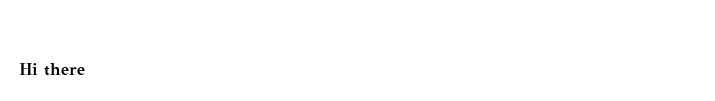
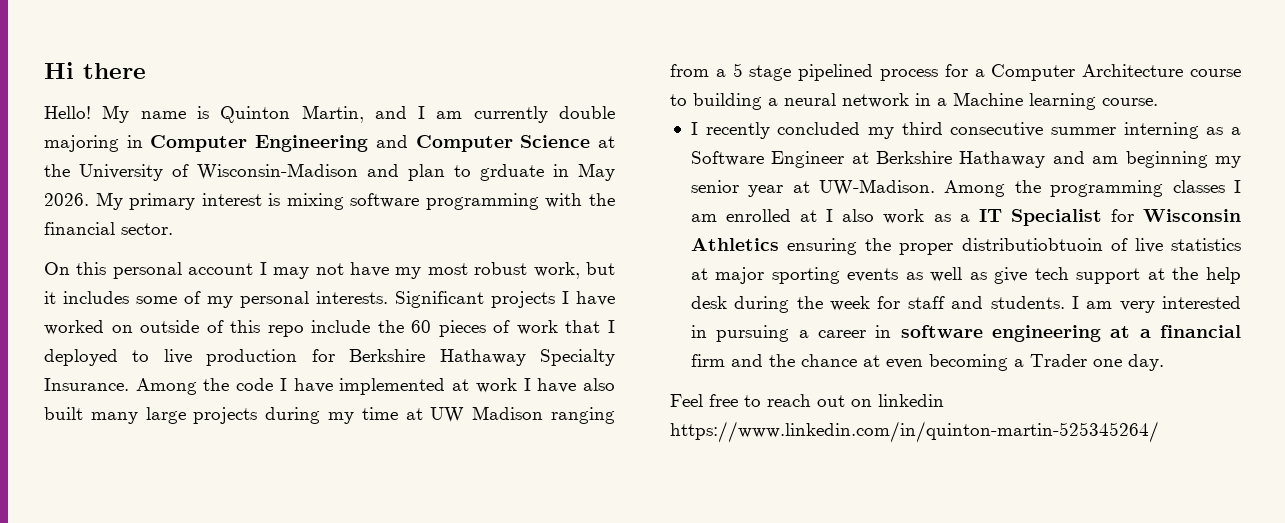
+ Hello! My name is Quinton Martin, and I am currently double majoring in Computer Engineering and Computer Science at the University of Wisconsin-Madison and plan to grduate in May 2026. My primary interest is mixing software programming with the financial sector.
+ On this personal account I may not have my most robust work, but it includes some of my personal interests. Significant projects I have worked on outside of this repo include the 60 pieces of work that I deployed to live production for Berkshire Hathaway Specialty Insurance. Among the code I have implemented at work I have also built many large projects during my time at UW Madison ranging from a 5 stage pipelined process for a Computer Architecture course to building a neural network in a Machine learning course.
+ I recently concluded my third consecutive summer interning as a Software Engineer at Berkshire Hathaway and am beginning my senior year at UW-Madison. Among the programming classes I am enrolled at I also work as a IT Specialist for Wisconsin Athletics ensuring the proper distributiobtuoin of live statistics at major sporting events as well as give tech support at the help desk during the week for staff and students. I am very interested in pursuing a career in software engineering at a financial firm and the chance at even becoming a Trader one day.
+ Feel free to reach out on linkedin https://www.linkedin.com/in/quinton-martin-525345264/

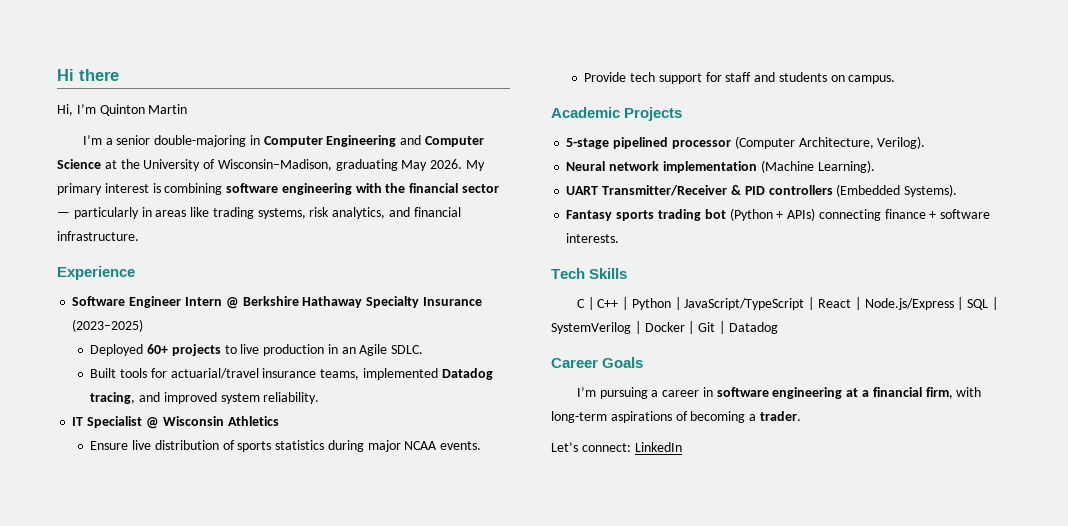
- Hello! My name is Quinton Martin, and I am currently double majoring in Computer Engineering and Computer Science at the University of Wisconsin-Madison and plan to grduate in May 2026.
+ Hi, I’m Quinton Martin
+ I’m a senior double-majoring in Computer Engineering and Computer Science at the University of Wisconsin–Madison, graduating May 2026.
- My primary interest is mixing software programming with the financial sector.
- On this personal account I may not have my most robust work, but it includes some of my personal interests. Significant projects I have worked on outside of this repo include the 60 pieces of work that I deployed to live production for Berkshire Hathaway Specialty Insurance. Among the code I have implemented at work I have also built many large projects during my time at UW Madison ranging from a 5 stage pipelined process for a Computer Architecture course to building a neural network in a Machine learning course.
- I recently concluded my third consecutive summer interning as a Software Engineer at Berkshire Hathaway and am beginning my senior year at UW-Madison. Among the programming classes I am enrolled at I also work as a IT Specialist for Wisconsin Athletics ensuring the proper distributiobtuoin of live statistics at major sporting events as well as give tech support at the help desk during the week for staff and students. I am very interested in pursuing a career in software engineering at a financial firm and the chance at even becoming a Trader one day.
- Feel free to reach out on linkedin https://www.linkedin.com/in/quinton-martin-525345264/
+ My primary interest is combining software engineering with the financial sector — particularly in areas like trading systems, risk analytics, and financial infrastructure.
+ Experience
+ Software Engineer Intern @ Berkshire Hathaway Specialty Insurance (2023–2025)
+ Deployed 60+ projects to live production in an Agile SDLC.
+ Built tools for actuarial/travel insurance teams, implemented Datadog tracing, and improved system reliability.
+ IT Specialist @ Wisconsin Athletics
+ Ensure live distribution of sports statistics during major NCAA events.
+ Provide tech support for staff and students on campus.
+ Academic Projects
+ 5-stage pipelined processor (Computer Architecture, Verilog).
+ Neural network implementation (Machine Learning).
+ UART Transmitter/Receiver & PID controllers (Embedded Systems).
+ Fantasy sports trading bot (Python + APIs) connecting finance + software interests.
+ Tech Skills
+ C | C++ | Python | JavaScript/TypeScript | React | Node.js/Express | SQL | SystemVerilog | Docker | Git | Datadog
+ Career Goals
+ I’m pursuing a career in software engineering at a financial firm, with long-term aspirations of becoming a trader.
+ Let’s connect: LinkedIn

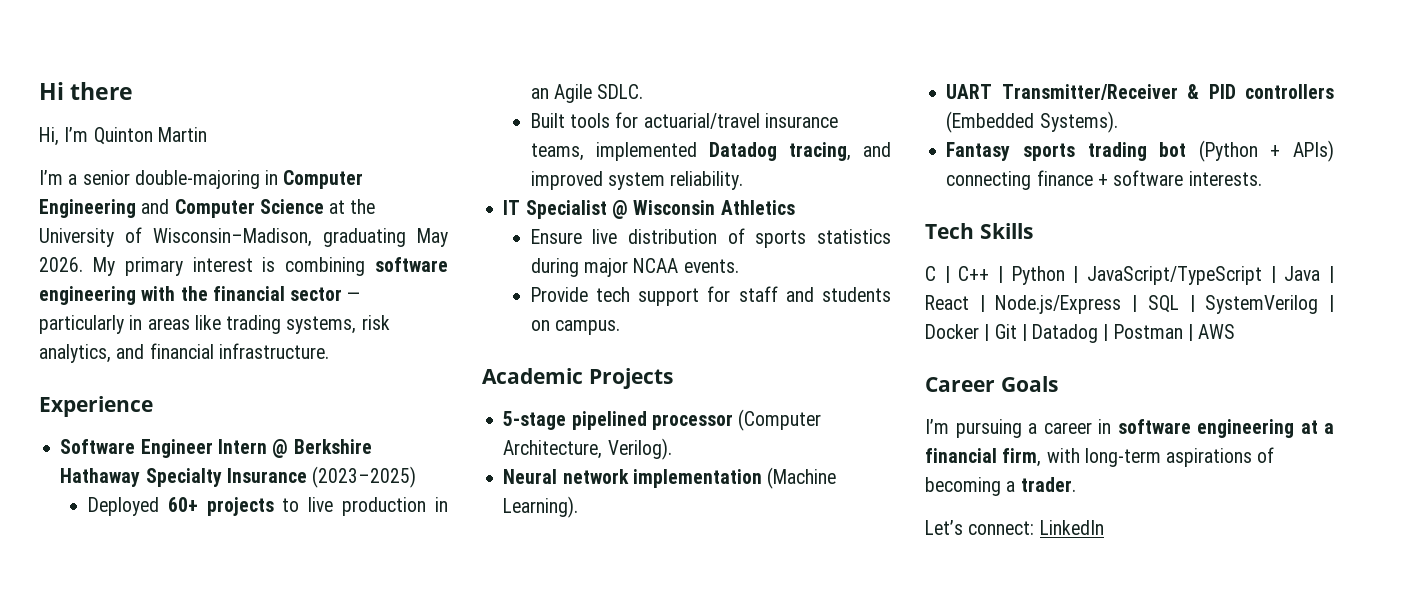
- C | C++ | Python | JavaScript/TypeScript | React | Node.js/Express | SQL | SystemVerilog | Docker | Git | Datadog
+ C | C++ | Python | JavaScript/TypeScript | Java | React | Node.js/Express | SQL | SystemVerilog | Docker | Git | Datadog | Postman | AWS

